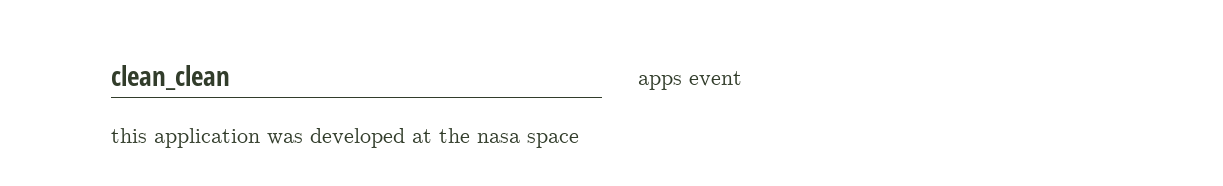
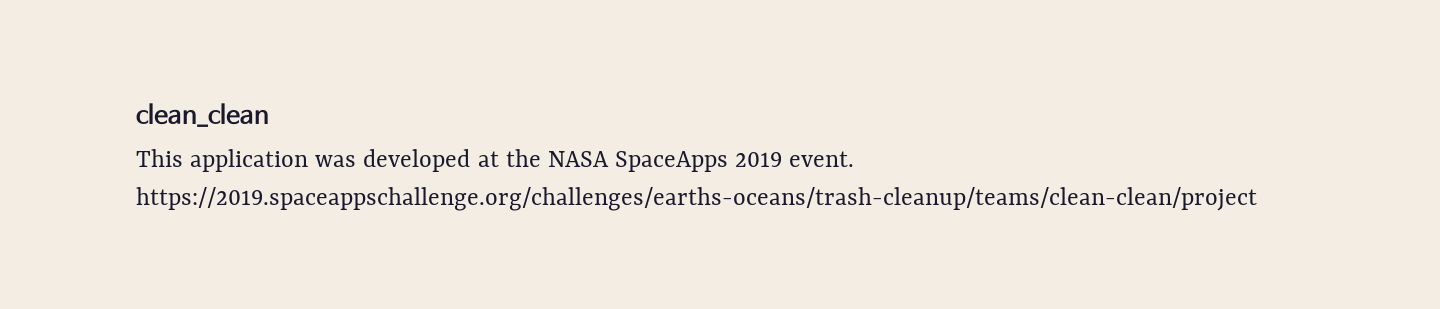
- this application was developed at the nasa space apps event
+ This application was developed at the NASA SpaceApps 2019 event. https://2019.spaceappschallenge.org/challenges/earths-oceans/trash-cleanup/teams/clean-clean/project

